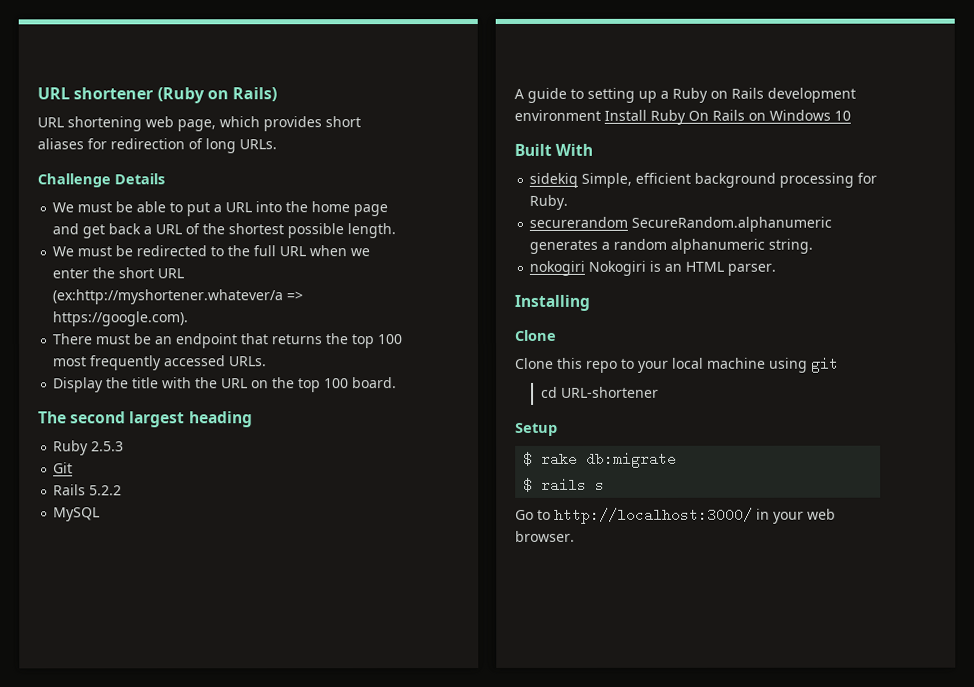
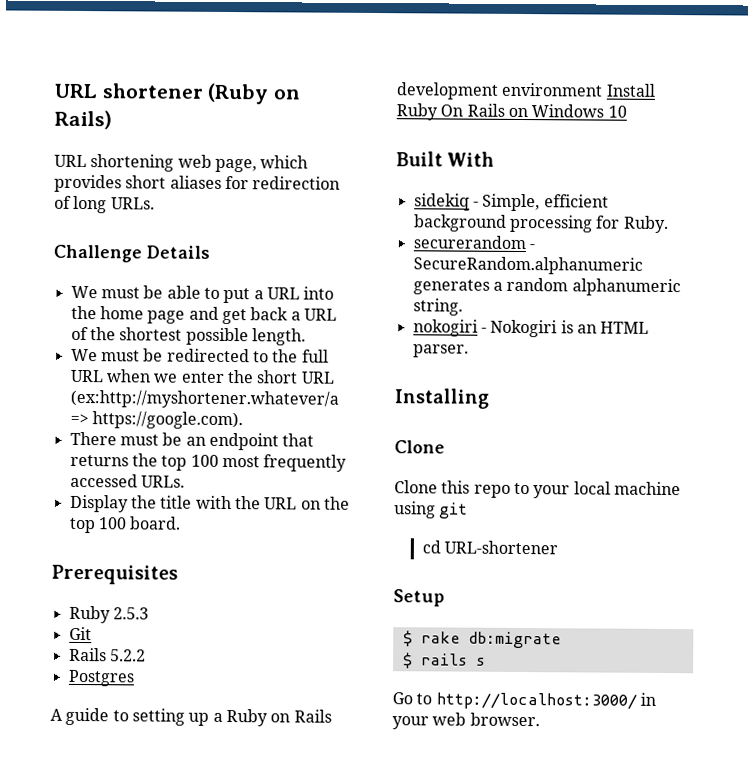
- The second largest heading
+ Prerequisites
- MySQL
+ Postgres
- sidekiq Simple, efficient background processing for Ruby.
+ sidekiq - Simple, efficient background processing for Ruby.
- securerandom SecureRandom.alphanumeric generates a random alphanumeric string.
+ securerandom - SecureRandom.alphanumeric generates a random alphanumeric string.
- nokogiri Nokogiri is an HTML parser.
+ nokogiri - Nokogiri is an HTML parser.

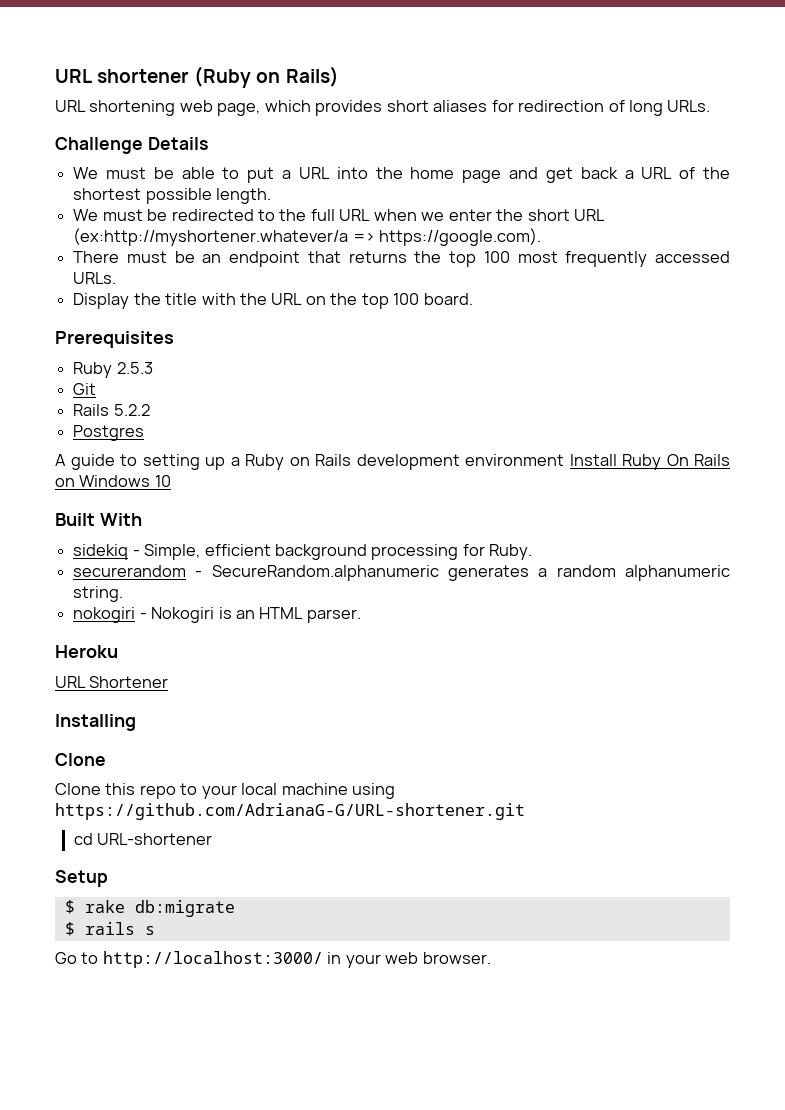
+ Heroku
+ URL Shortener
- Clone this repo to your local machine using git
+ Clone this repo to your local machine using https://github.com/AdrianaG-G/URL-shortener.git

